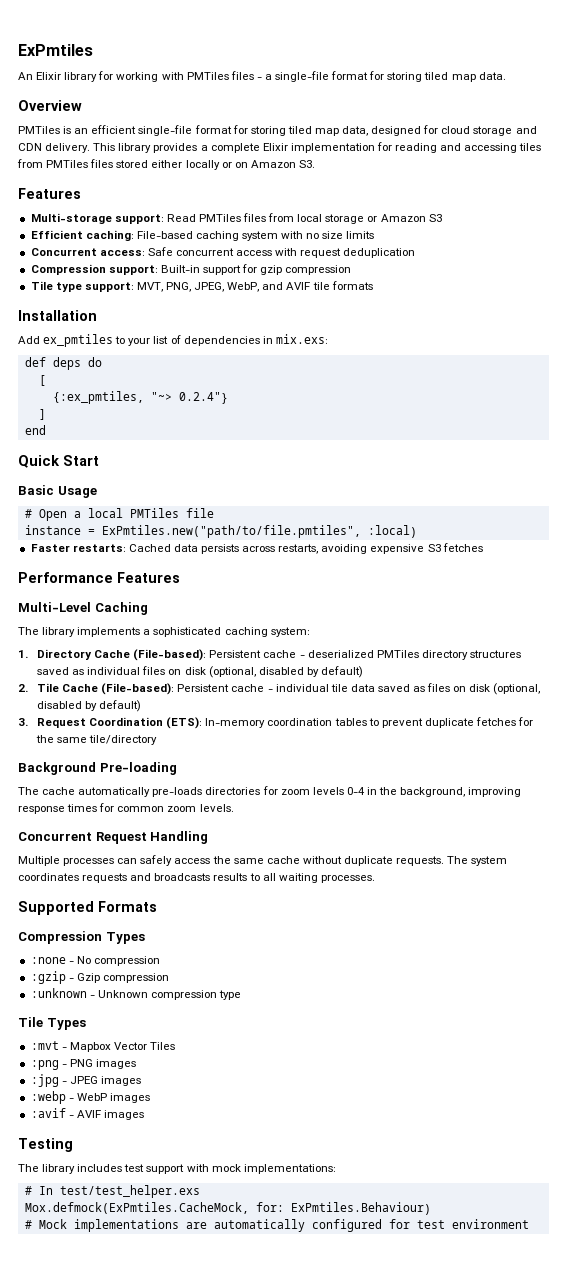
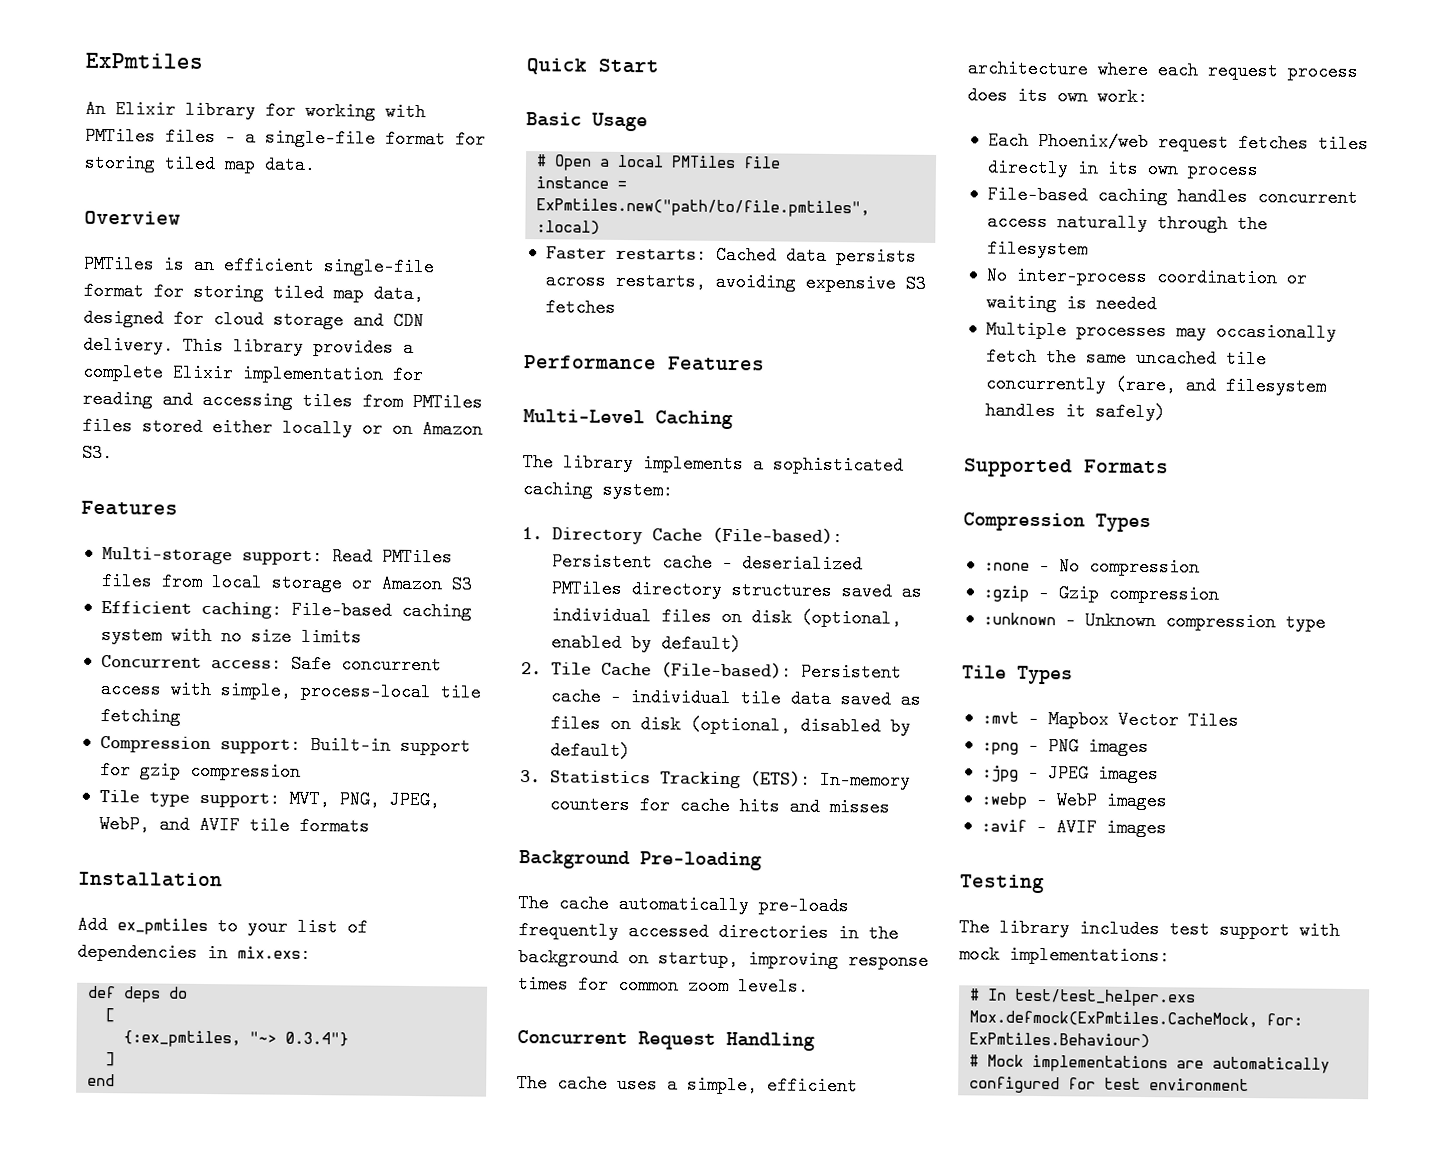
- Concurrent access: Safe concurrent access with request deduplication
+ Concurrent access: Safe concurrent access with simple, process-local tile fetching
- {:ex_pmtiles, "~> 0.2.4"}
+ {:ex_pmtiles, "~> 0.3.4"}
- 1. Directory Cache (File-based): Persistent cache - deserialized PMTiles directory structures saved as individual files on disk (optional, disabled by default)
+ 1. Directory Cache (File-based): Persistent cache - deserialized PMTiles directory structures saved as individual files on disk (optional, enabled by default)
- 3. Request Coordination (ETS): In-memory coordination tables to prevent duplicate fetches for the same tile/directory
+ 3. Statistics Tracking (ETS): In-memory counters for cache hits and misses
- The cache automatically pre-loads directories for zoom levels 0-4 in the background, improving response times for common zoom levels.
+ The cache automatically pre-loads frequently accessed directories in the background on startup, improving response times for common zoom levels.
- Multiple processes can safely access the same cache without duplicate requests. The system coordinates requests and broadcasts results to all waiting processes.
+ The cache uses a simple, efficient architecture where each request process does its own work:
+ Each Phoenix/web request fetches tiles directly in its own process
+ File-based caching handles concurrent access naturally through the filesystem
+ No inter-process coordination or waiting is needed
+ Multiple processes may occasionally fetch the same uncached tile concurrently (rare, and filesystem handles it safely)

